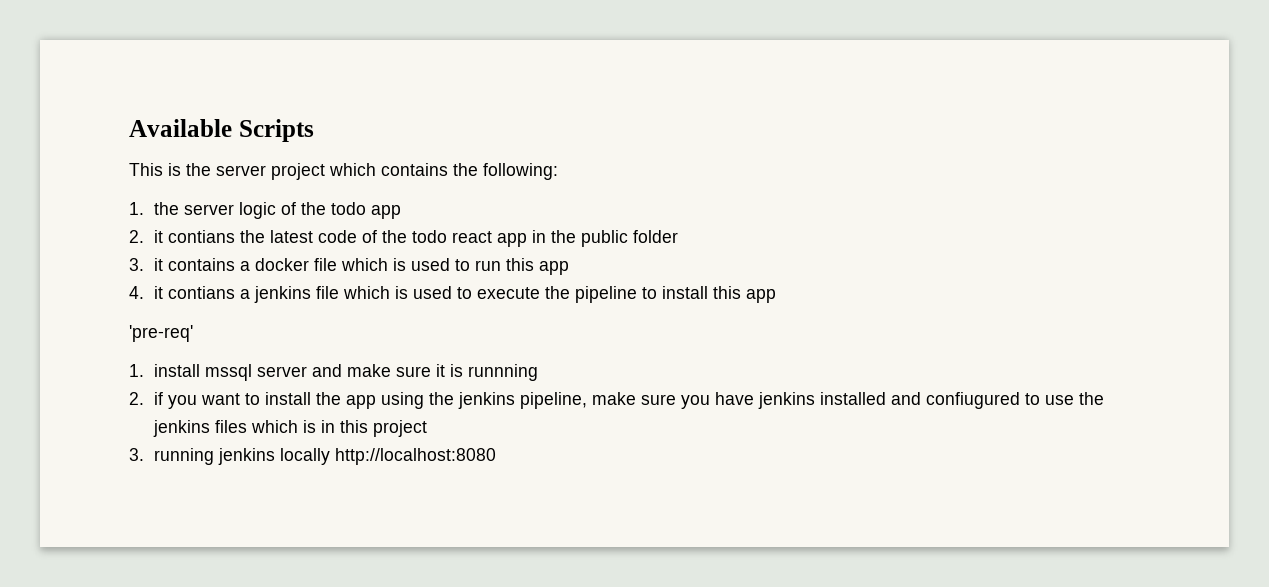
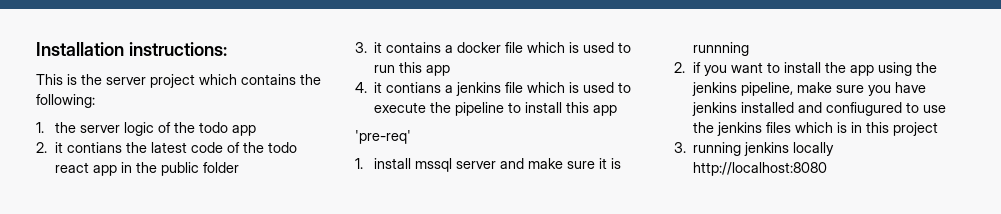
- Available Scripts
+ Installation instructions:

